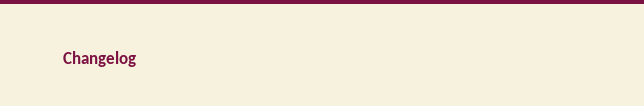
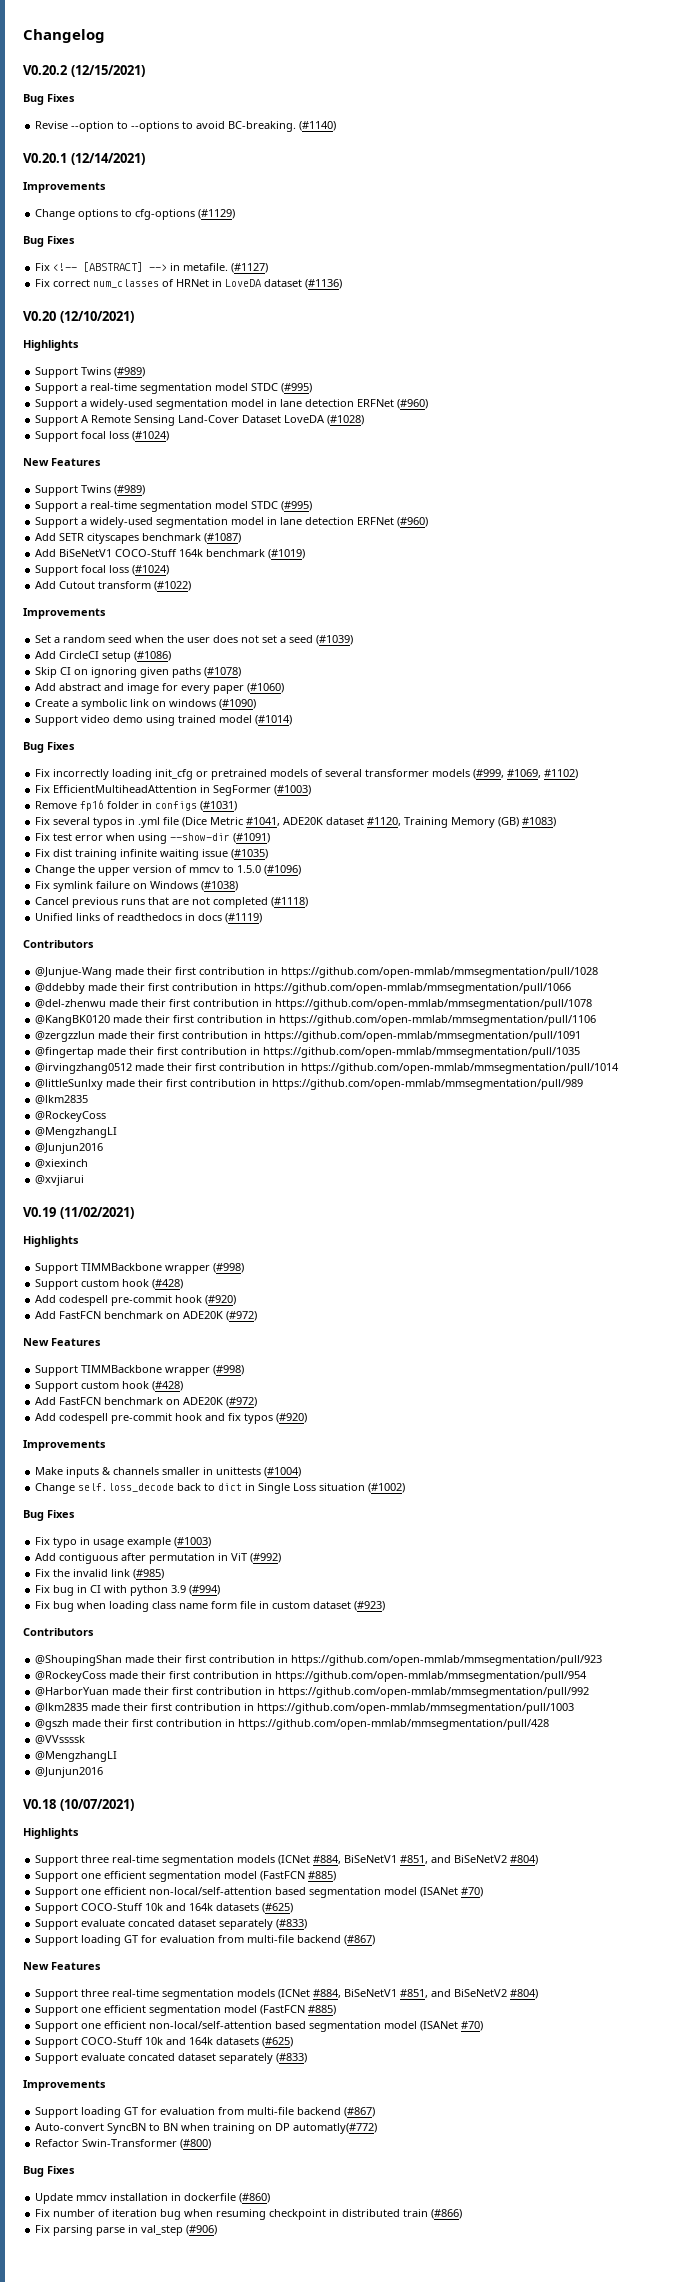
+ V0.20.2 (12/15/2021)
+ Bug Fixes
+ Revise --option to --options to avoid BC-breaking. (#1140)
+ V0.20.1 (12/14/2021)
+ Improvements
+ Change options to cfg-options (#1129)
+ Bug Fixes
+ Fix <!-- [ABSTRACT] --> in metafile. (#1127)
+ Fix correct num_classes of HRNet in LoveDA dataset (#1136)
+ V0.20 (12/10/2021)
+ Highlights
+ Support Twins (#989)
+ Support a real-time segmentation model STDC (#995)
+ Support a widely-used segmentation model in lane detection ERFNet (#960)
+ Support A Remote Sensing Land-Cover Dataset LoveDA (#1028)
+ Support focal loss (#1024)
+ New Features
+ Support Twins (#989)
+ Support a real-time segmentation model STDC (#995)
+ Support a widely-used segmentation model in lane detection ERFNet (#960)
+ Add SETR cityscapes benchmark (#1087)
+ Add BiSeNetV1 COCO-Stuff 164k benchmark (#1019)
+ Support focal loss (#1024)
+ Add Cutout transform (#1022)
+ Improvements
+ Set a random seed when the user does not set a seed (#1039)
+ Add CircleCI setup (#1086)
+ Skip CI on ignoring given paths (#1078)
+ Add abstract and image for every paper (#1060)
+ Create a symbolic link on windows (#1090)
+ Support video demo using trained model (#1014)
+ Bug Fixes
+ Fix incorrectly loading init_cfg or pretrained models of several transformer models (#999, #1069, #1102)
+ Fix EfficientMultiheadAttention in SegFormer (#1003)
+ Remove fp16 folder in configs (#1031)
+ Fix several typos in .yml file (Dice Metric #1041, ADE20K dataset #1120, Training Memory (GB) #1083)
+ Fix test error when using --show-dir (#1091)
+ Fix dist training infinite waiting issue (#1035)
+ Change the upper version of mmcv to 1.5.0 (#1096)
+ Fix symlink failure on Windows (#1038)
+ Cancel previous runs that are not completed (#1118)
+ Unified links of readthedocs in docs (#1119)
+ Contributors
+ @Junjue-Wang made their first contribution in https://github.com/open-mmlab/mmsegmentation/pull/1028
+ @ddebby made their first contribution in https://github.com/open-mmlab/mmsegmentation/pull/1066
+ @del-zhenwu made their first contribution in https://github.com/open-mmlab/mmsegmentation/pull/1078
+ @KangBK0120 made their first contribution in https://github.com/open-mmlab/mmsegmentation/pull/1106
+ @zergzzlun made their first contribution in https://github.com/open-mmlab/mmsegmentation/pull/1091
+ @fingertap made their first contribution in https://github.com/open-mmlab/mmsegmentation/pull/1035
+ @irvingzhang0512 made their first contribution in https://github.com/open-mmlab/mmsegmentation/pull/1014
+ @littleSunlxy made their first contribution in https://github.com/open-mmlab/mmsegmentation/pull/989
+ @lkm2835
+ @RockeyCoss
+ @MengzhangLI
+ @Junjun2016
+ @xiexinch
+ @xvjiarui
+ V0.19 (11/02/2021)
+ Highlights
+ Support TIMMBackbone wrapper (#998)
+ Support custom hook (#428)
+ Add codespell pre-commit hook (#920)
+ Add FastFCN benchmark on ADE20K (#972)
+ New Features
+ Support TIMMBackbone wrapper (#998)
+ Support custom hook (#428)
+ Add FastFCN benchmark on ADE20K (#972)
+ Add codespell pre-commit hook and fix typos (#920)
+ Improvements
+ Make inputs & channels smaller in unittests (#1004)
+ Change self.loss_decode back to dict in Single Loss situation (#1002)
+ Bug Fixes
+ Fix typo in usage example (#1003)
+ Add contiguous after permutation in ViT (#992)
+ Fix the invalid link (#985)
+ Fix bug in CI with python 3.9 (#994)
+ Fix bug when loading class name form file in custom dataset (#923)
+ Contributors
+ @ShoupingShan made their first contribution in https://github.com/open-mmlab/mmsegmentation/pull/923
+ @RockeyCoss made their first contribution in https://github.com/open-mmlab/mmsegmentation/pull/954
+ @HarborYuan made their first contribution in https://github.com/open-mmlab/mmsegmentation/pull/992
+ @lkm2835 made their first contribution in https://github.com/open-mmlab/mmsegmentation/pull/1003
+ @gszh made their first contribution in https://github.com/open-mmlab/mmsegmentation/pull/428
+ @VVssssk
+ @MengzhangLI
+ @Junjun2016
+ V0.18 (10/07/2021)
+ Highlights
+ Support three real-time segmentation models (ICNet #884, BiSeNetV1 #851, and BiSeNetV2 #804)
+ Support one efficient segmentation model (FastFCN #885)
+ Support one efficient non-local/self-attention based segmentation model (ISANet #70)
+ Support COCO-Stuff 10k and 164k datasets (#625)
+ Support evaluate concated dataset separately (#833)
+ Support loading GT for evaluation from multi-file backend (#867)
+ New Features
+ Support three real-time segmentation models (ICNet #884, BiSeNetV1 #851, and BiSeNetV2 #804)
+ Support one efficient segmentation model (FastFCN #885)
+ Support one efficient non-local/self-attention based segmentation model (ISANet #70)
+ Support COCO-Stuff 10k and 164k datasets (#625)
+ Support evaluate concated dataset separately (#833)
+ Improvements
+ Support loading GT for evaluation from multi-file backend (#867)
+ Auto-convert SyncBN to BN when training on DP automatly(#772)
+ Refactor Swin-Transformer (#800)
+ Bug Fixes
+ Update mmcv installation in dockerfile (#860)
+ Fix number of iteration bug when resuming checkpoint in distributed train (#866)
+ Fix parsing parse in val_step (#906)

